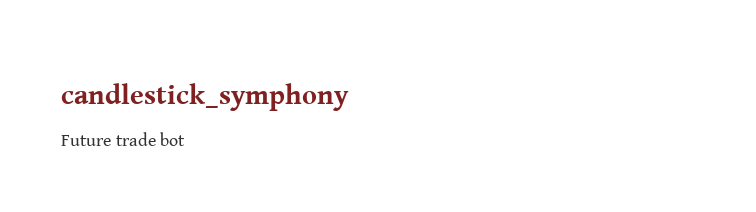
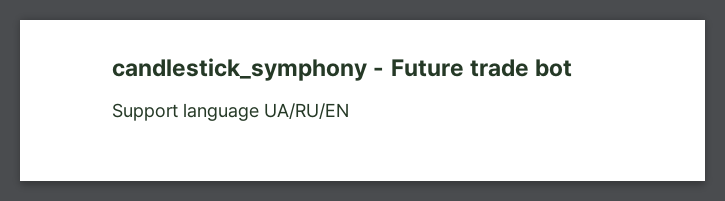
- candlestick_symphony
- Future trade bot
+ candlestick_symphony - Future trade bot
+ Support language UA/RU/EN

